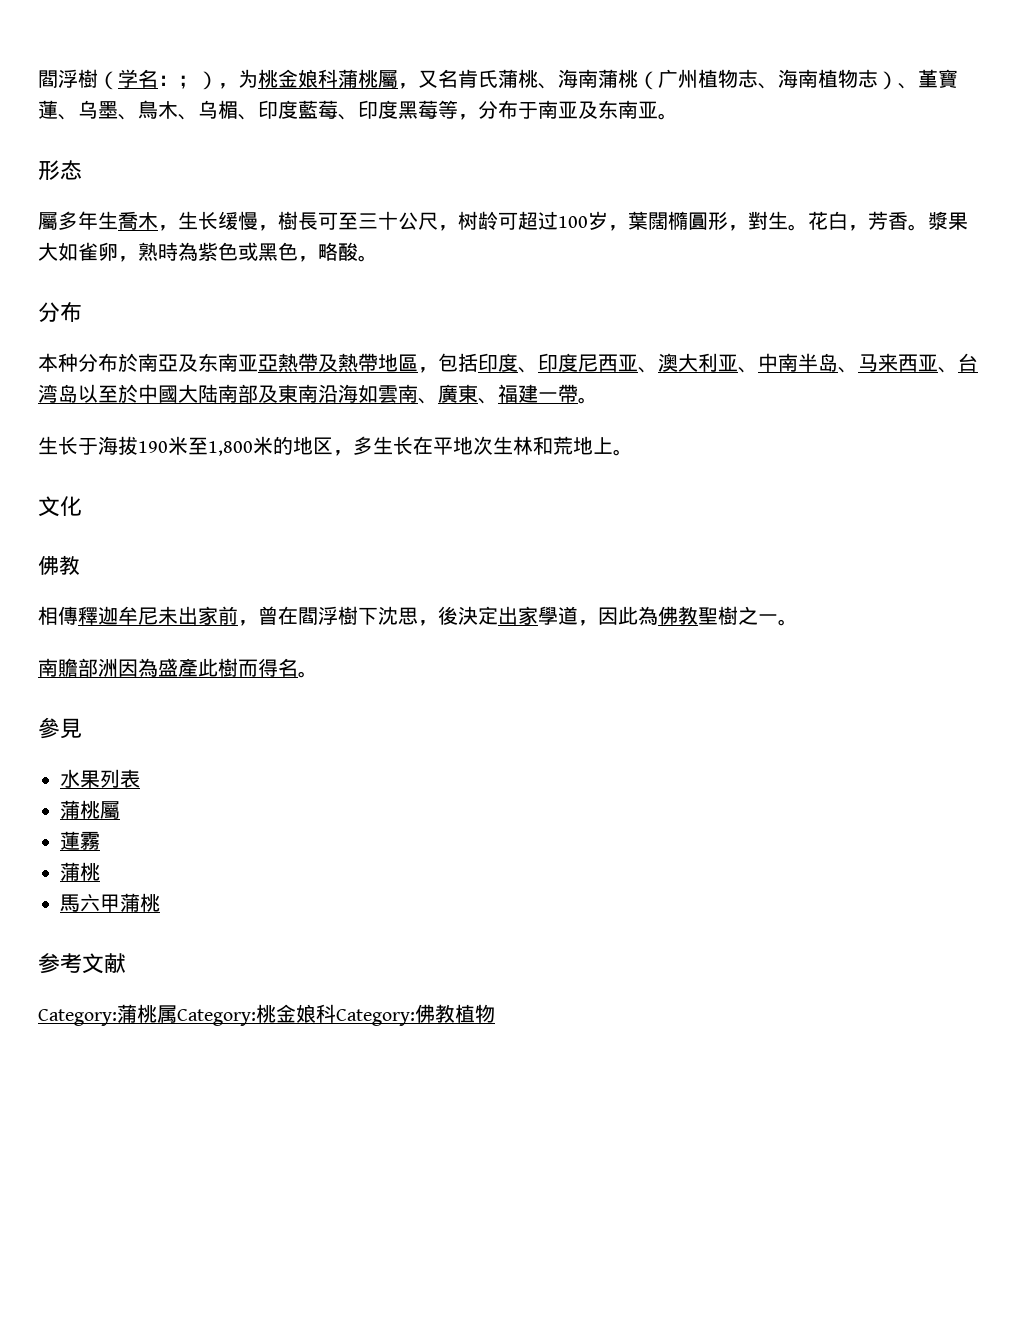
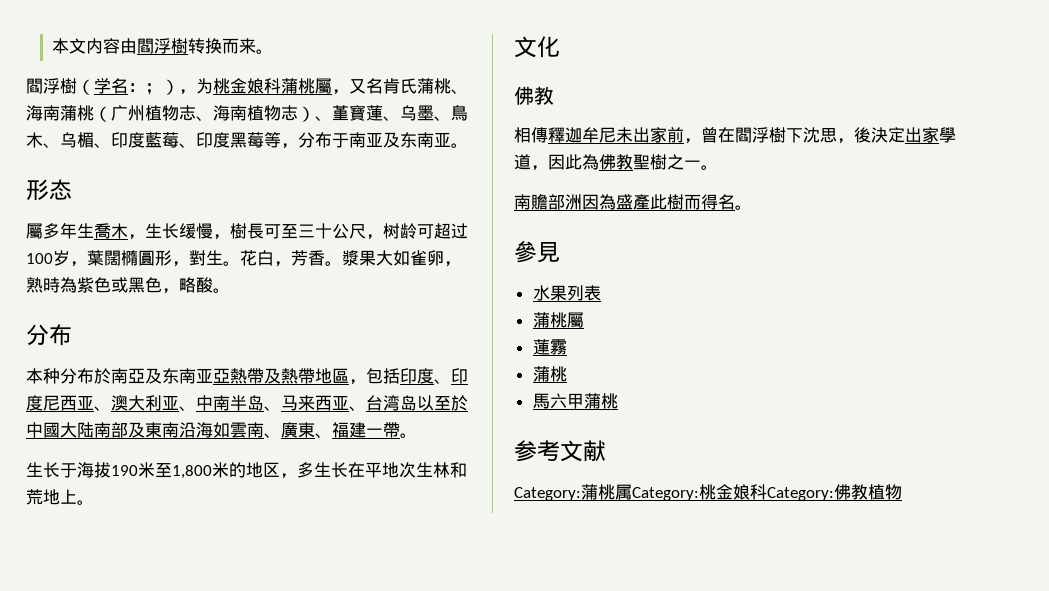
+ 本文内容由閻浮樹转换而来。

